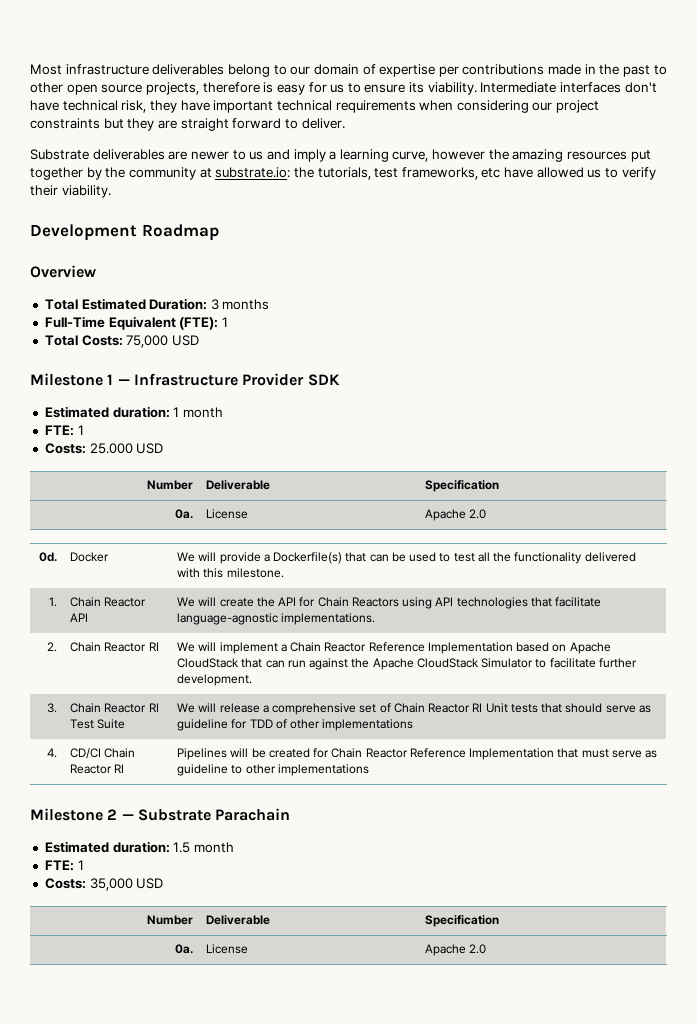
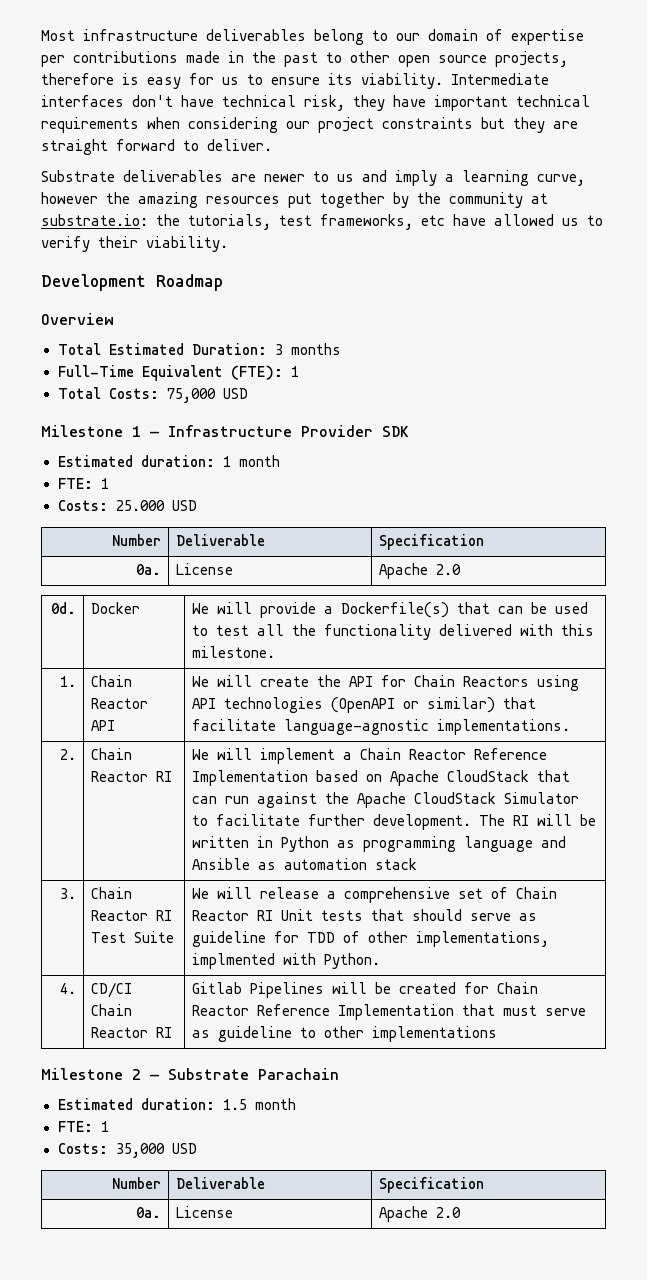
- 1. | Chain Reactor API | We will create the API for Chain Reactors using API technologies that facilitate language-agnostic implementations.
+ 1. | Chain Reactor API | We will create the API for Chain Reactors using API technologies (OpenAPI or similar) that facilitate language-agnostic implementations.
+ The RI will be written in Python as programming language and Ansible as automation stack
- 3. | Chain Reactor RI Test Suite | We will release a comprehensive set of Chain Reactor RI Unit tests that should serve as guideline for TDD of other implementations
+ 3. | Chain Reactor RI Test Suite | We will release a comprehensive set of Chain Reactor RI Unit tests that should serve as guideline for TDD of other implementations, implmented with Python.
- 4. | CD/CI Chain Reactor RI | Pipelines will be created for Chain Reactor Reference Implementation that must serve as guideline to other implementations
+ 4. | CD/CI Chain Reactor RI | Gitlab Pipelines will be created for Chain Reactor Reference Implementation that must serve as guideline to other implementations

